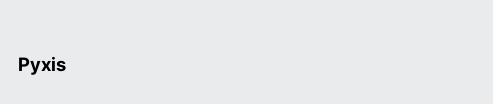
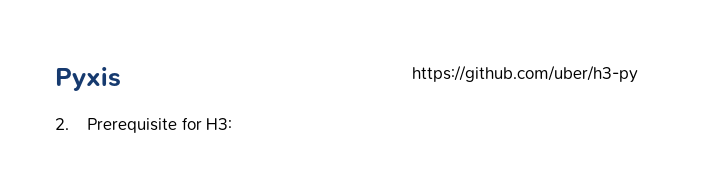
+ 2. Prerequisite for H3: https://github.com/uber/h3-py

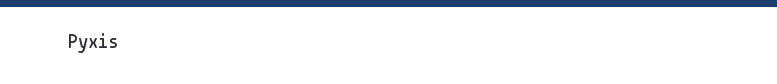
- 2. Prerequisite for H3: https://github.com/uber/h3-py

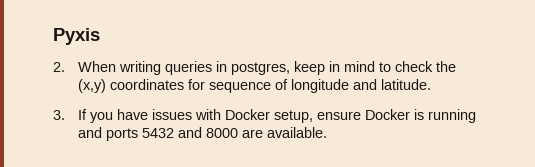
+ 2. When writing queries in postgres, keep in mind to check the (x,y) coordinates for sequence of longitude and latitude.
+ 3. If you have issues with Docker setup, ensure Docker is running and ports 5432 and 8000 are available.

